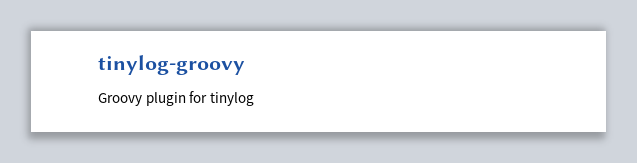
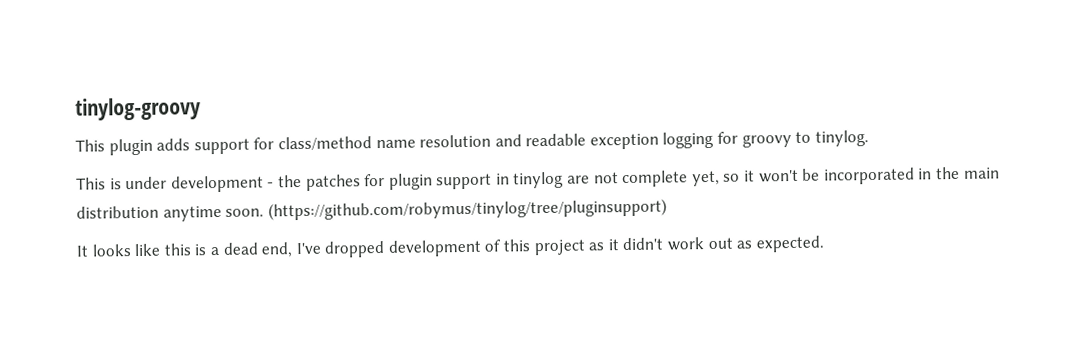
- Groovy plugin for tinylog
+ This plugin adds support for class/method name resolution and readable exception logging for groovy to tinylog.
+ This is under development - the patches for plugin support in tinylog are not complete yet, so it won't be incorporated in the main distribution anytime soon. (https://github.com/robymus/tinylog/tree/pluginsupport)
+ It looks like this is a dead end, I've dropped development of this project as it didn't work out as expected.

